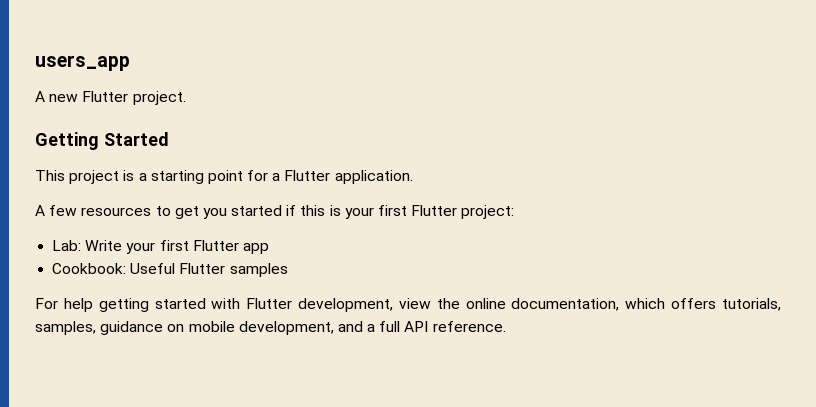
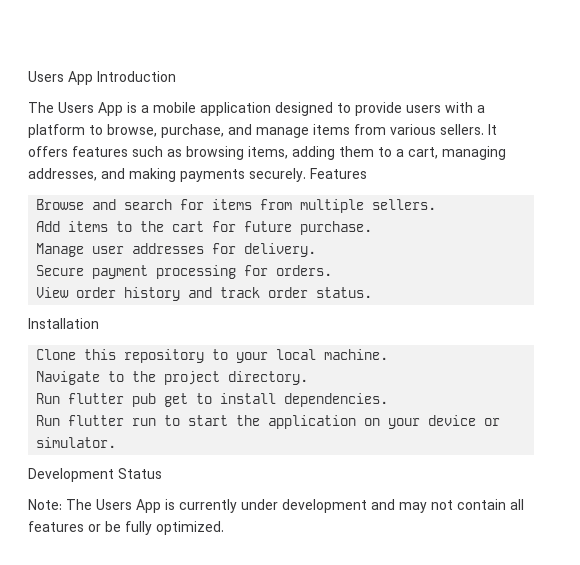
- users_app
- A new Flutter project.
- Getting Started
- This project is a starting point for a Flutter application.
- A few resources to get you started if this is your first Flutter project:
- Lab: Write your first Flutter app
- Cookbook: Useful Flutter samples
- For help getting started with Flutter development, view the online documentation, which offers tutorials, samples, guidance on mobile development, and a full API reference.
+ Users App Introduction
+ The Users App is a mobile application designed to provide users with a platform to browse, purchase, and manage items from various sellers. It offers features such as browsing items, adding them to a cart, managing addresses, and making payments securely. Features
+ Browse and search for items from multiple sellers.
+ Add items to the cart for future purchase.
+ Manage user addresses for delivery.
+ Secure payment processing for orders.
+ View order history and track order status.
+ Installation
+ Clone this repository to your local machine.
+ Navigate to the project directory.
+ Run flutter pub get to install dependencies.
+ Run flutter run to start the application on your device or simulator.
+ Development Status
+ Note: The Users App is currently under development and may not contain all features or be fully optimized.

